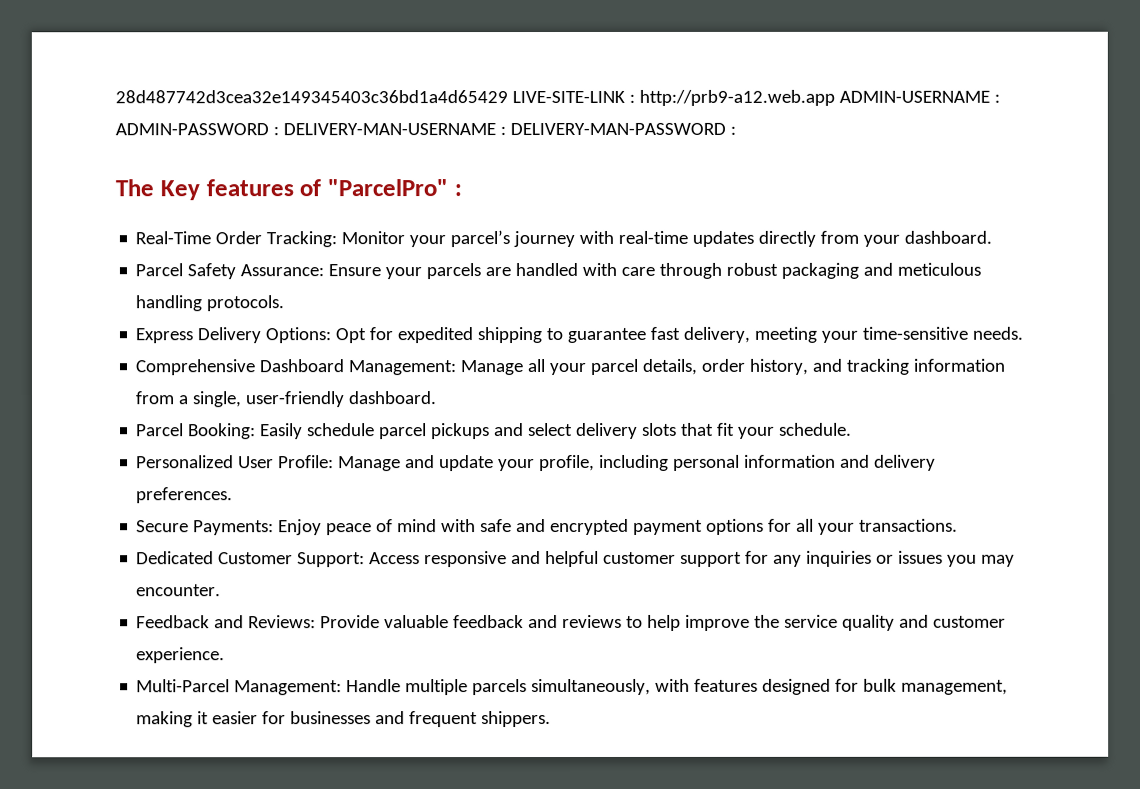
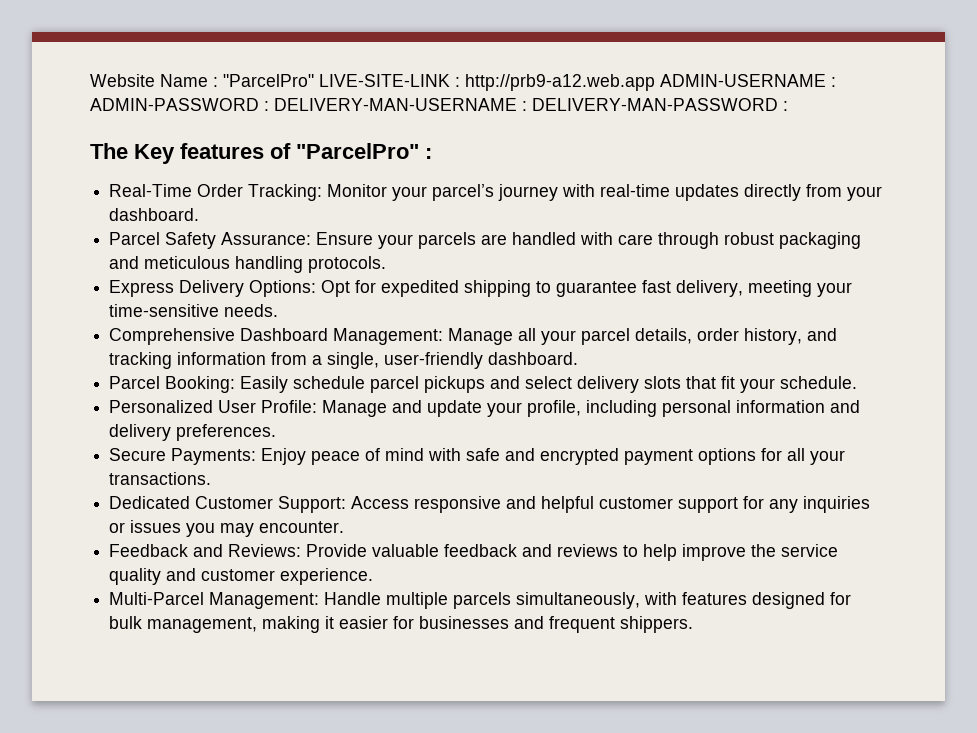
- 28d487742d3cea32e149345403c36bd1a4d65429 LIVE-SITE-LINK : http://prb9-a12.web.app ADMIN-USERNAME : ADMIN-PASSWORD : DELIVERY-MAN-USERNAME : DELIVERY-MAN-PASSWORD :
+ Website Name : "ParcelPro" LIVE-SITE-LINK : http://prb9-a12.web.app ADMIN-USERNAME : ADMIN-PASSWORD : DELIVERY-MAN-USERNAME : DELIVERY-MAN-PASSWORD :

